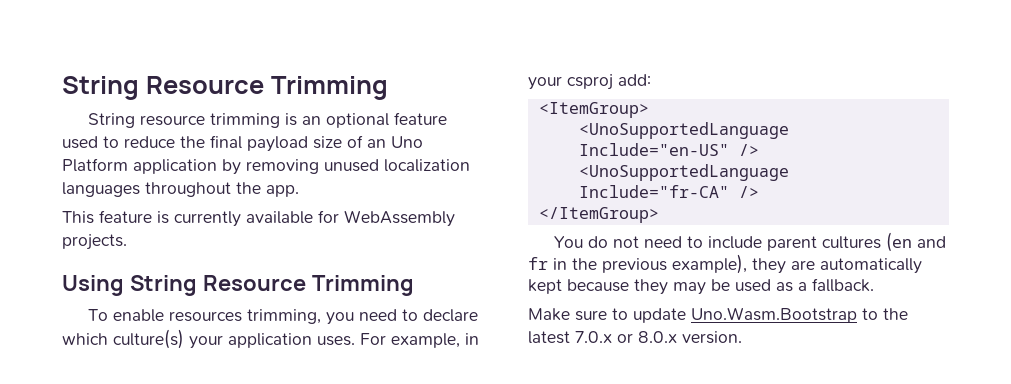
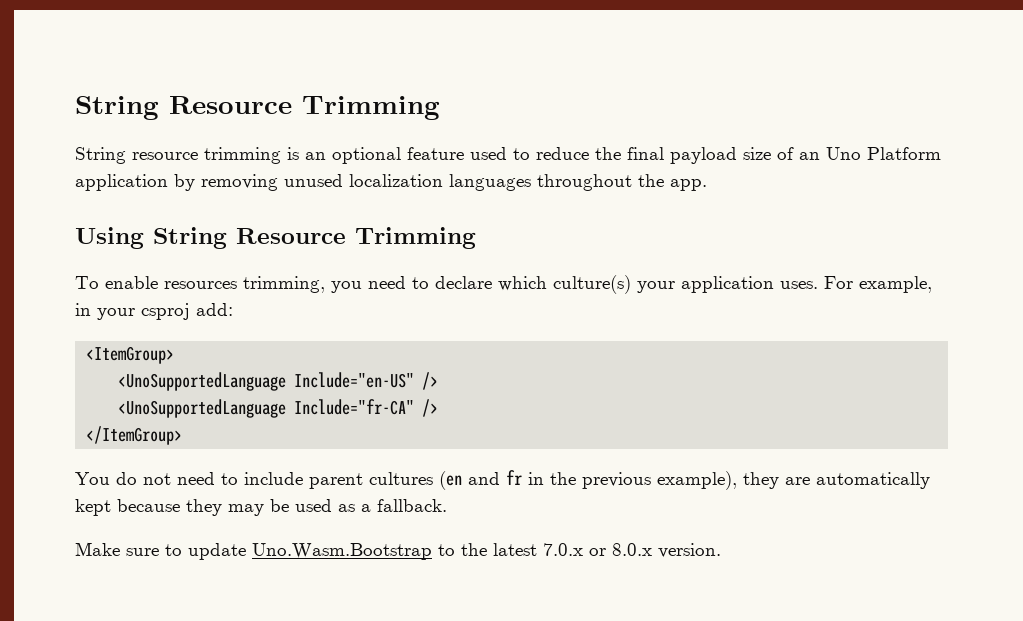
- This feature is currently available for WebAssembly projects.

